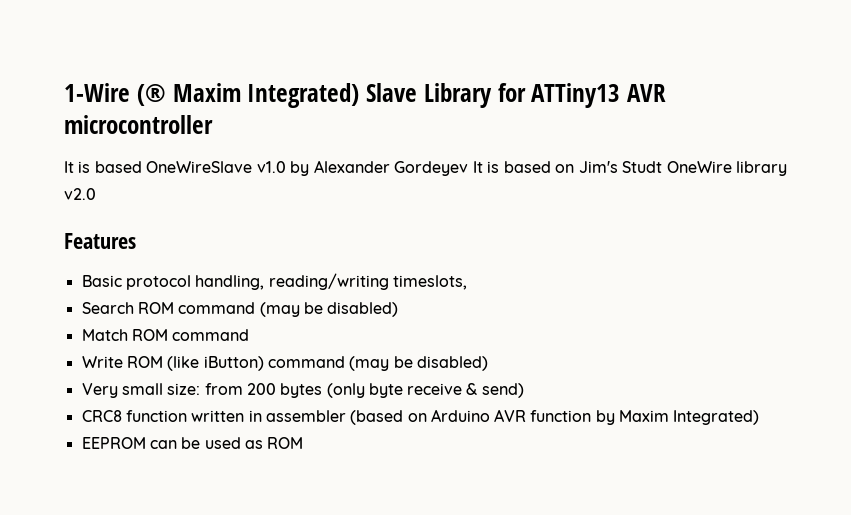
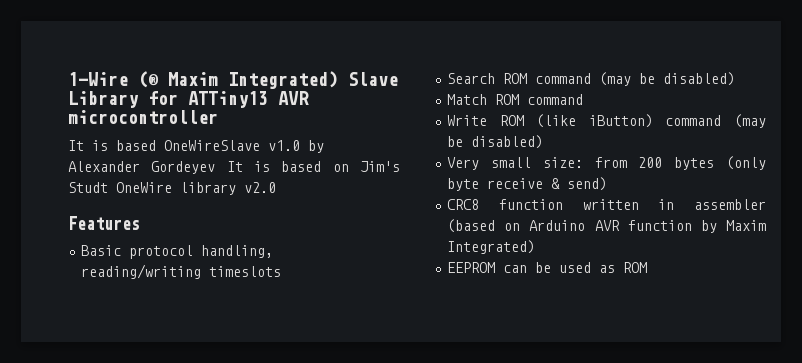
- Basic protocol handling, reading/writing timeslots,
+ Basic protocol handling, reading/writing timeslots

